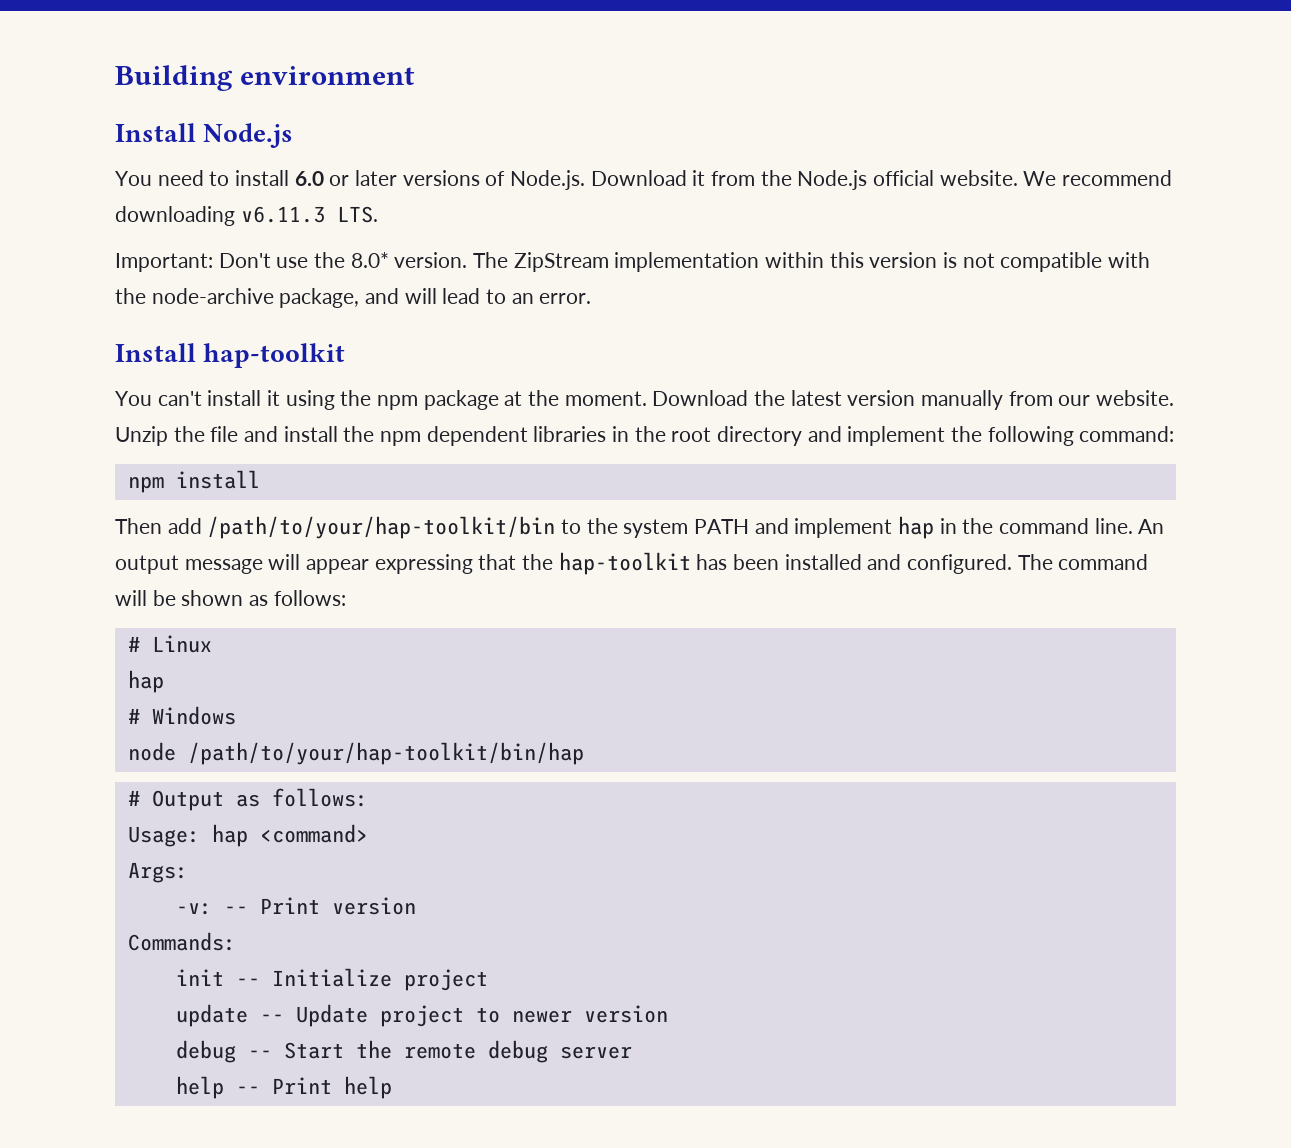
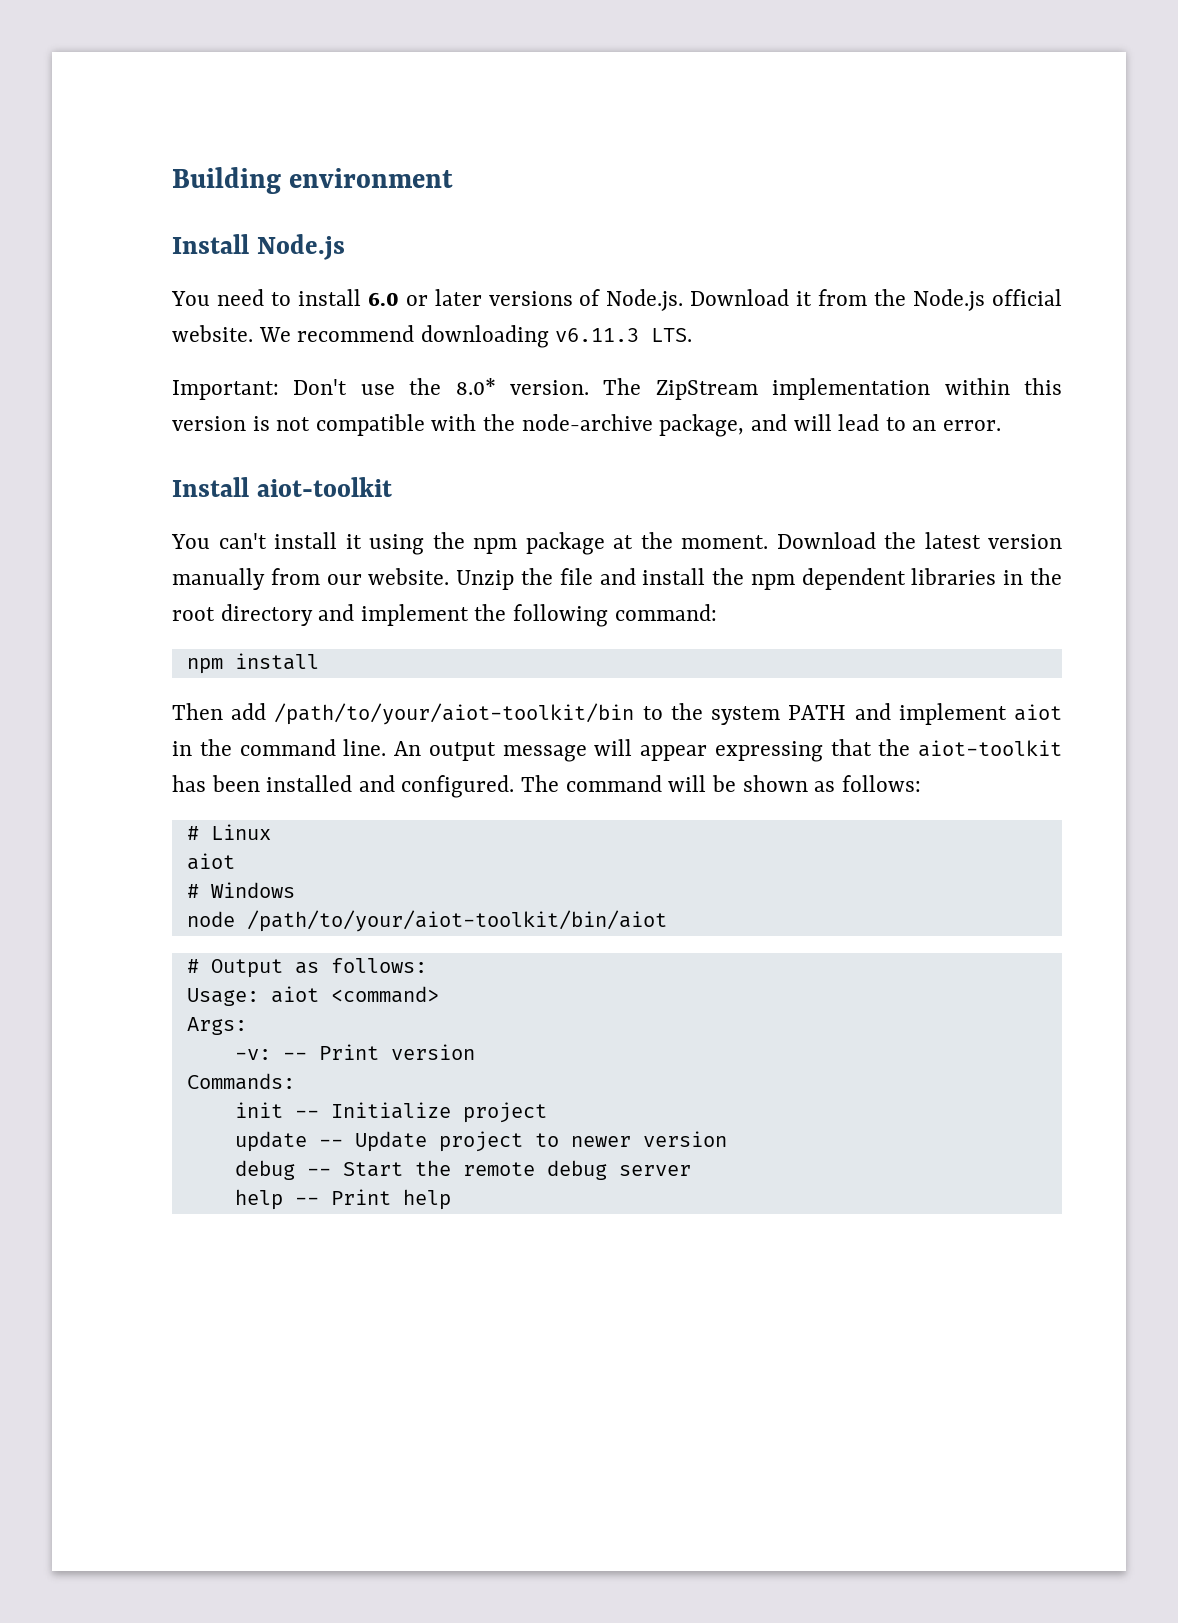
- Install hap-toolkit
+ Install aiot-toolkit
- Then add /path/to/your/hap-toolkit/bin to the system PATH and implement hap in the command line.
+ Then add /path/to/your/aiot-toolkit/bin to the system PATH and implement aiot in the command line.
- An output message will appear expressing that the hap-toolkit has been installed and configured.
+ An output message will appear expressing that the aiot-toolkit has been installed and configured.
  # Linux
- hap
+ aiot
- node /path/to/your/hap-toolkit/bin/hap
+ node /path/to/your/aiot-toolkit/bin/aiot
- Usage: hap <command>
+ Usage: aiot <command>

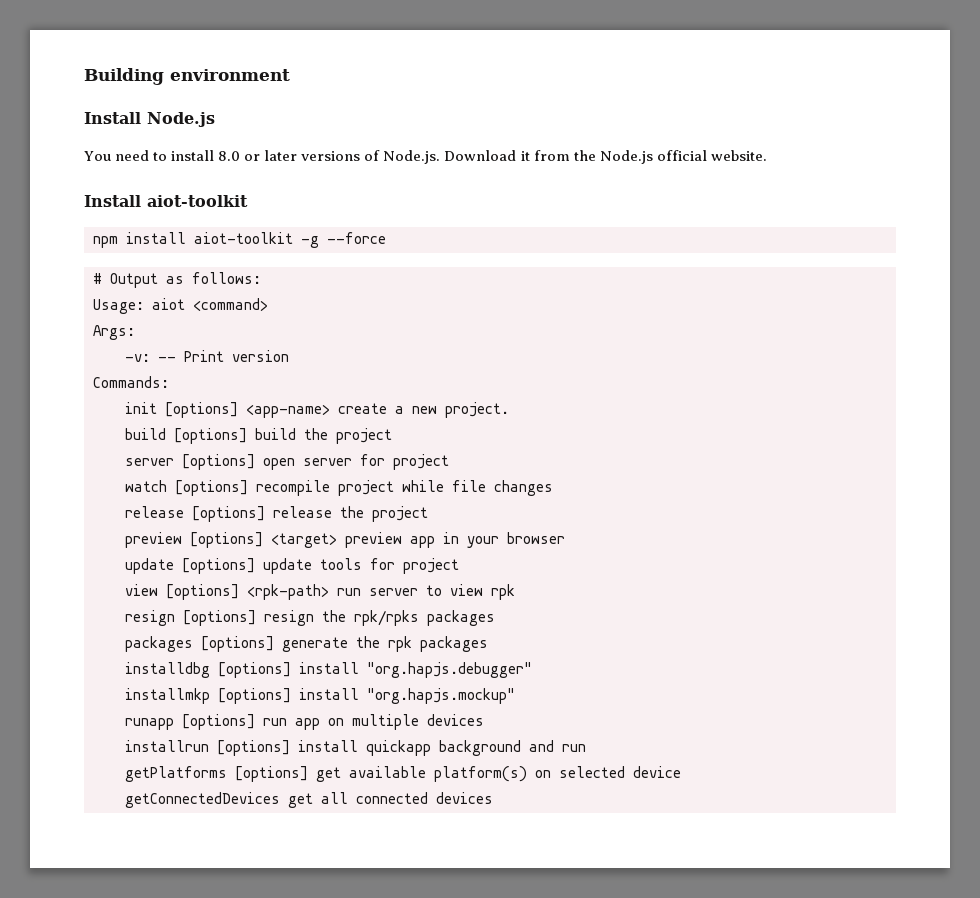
- You need to install 6.0 or later versions of Node.js. Download it from the Node.js official website. We recommend downloading v6.11.3 LTS.
- Important: Don't use the 8.0* version. The ZipStream implementation within this version is not compatible with the node-archive package, and will lead to an error.
+ You need to install 8.0 or later versions of Node.js. Download it from the Node.js official website.
  Install aiot-toolkit
- You can't install it using the npm package at the moment. Download the latest version manually from our website. Unzip the file and install the npm dependent libraries in the root directory and implement the following command:
- npm install
- Then add /path/to/your/aiot-toolkit/bin to the system PATH and implement aiot in the command line. An output message will appear expressing that the aiot-toolkit has been installed and configured. The command will be shown as follows:
- # Linux
- aiot
- # Windows
- node /path/to/your/aiot-toolkit/bin/aiot
+ npm install aiot-toolkit -g --force
- init -- Initialize project
- update -- Update project to newer version
- debug -- Start the remote debug server
- help -- Print help
+ init [options] <app-name> create a new project.
+ build [options] build the project
+ server [options] open server for project
+ watch [options] recompile project while file changes
+ release [options] release the project
+ preview [options] <target> preview app in your browser
+ update [options] update tools for project
+ view [options] <rpk-path> run server to view rpk
+ resign [options] resign the rpk/rpks packages
+ packages [options] generate the rpk packages
+ installdbg [options] install "org.hapjs.debugger"
+ installmkp [options] install "org.hapjs.mockup"
+ runapp [options] run app on multiple devices
+ installrun [options] install quickapp background and run
+ getPlatforms [options] get available platform(s) on selected device
+ getConnectedDevices get all connected devices

